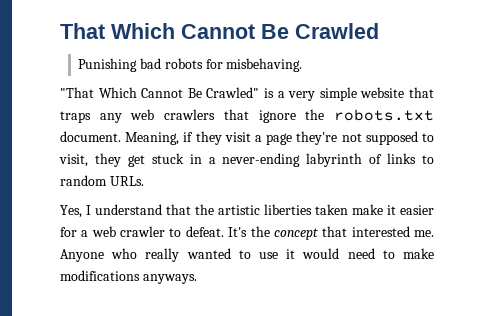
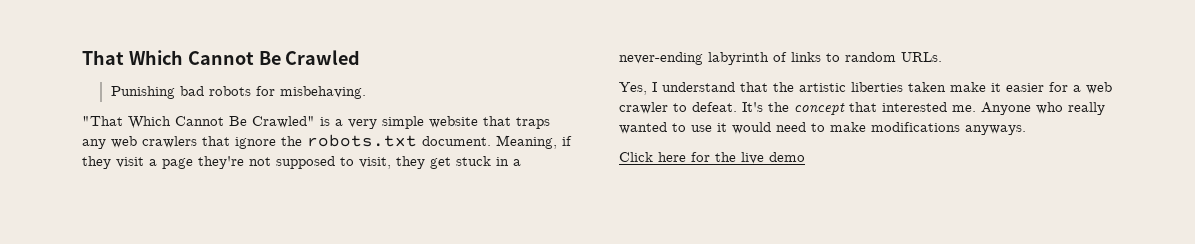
+ Click here for the live demo

